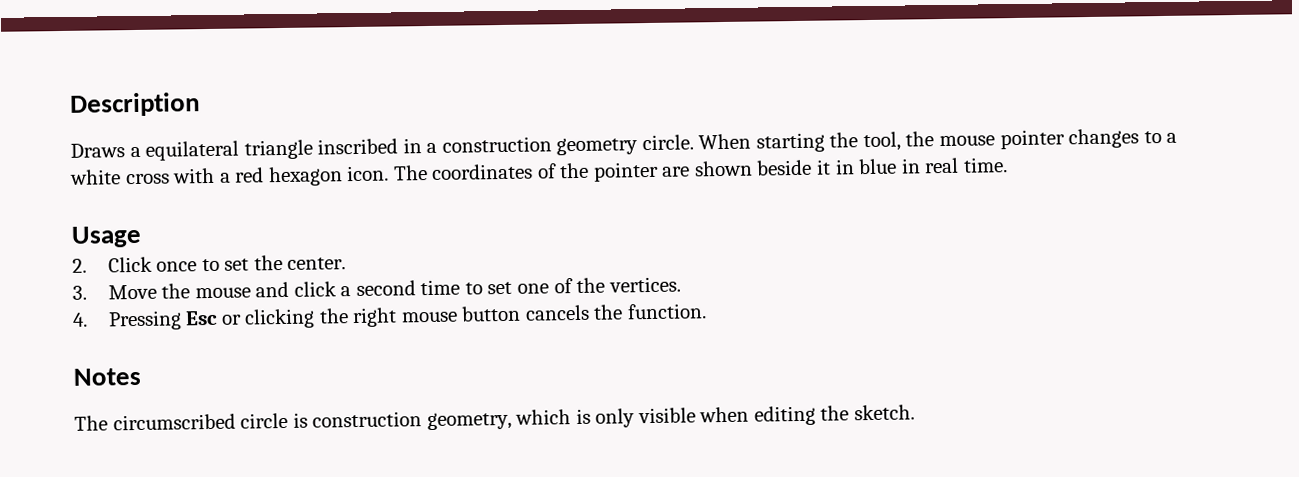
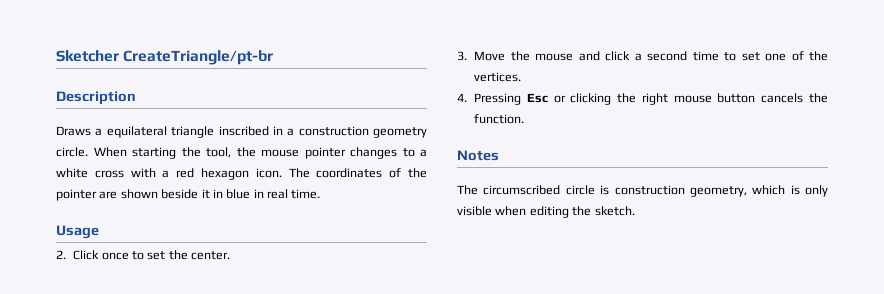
+ Sketcher CreateTriangle/pt-br

